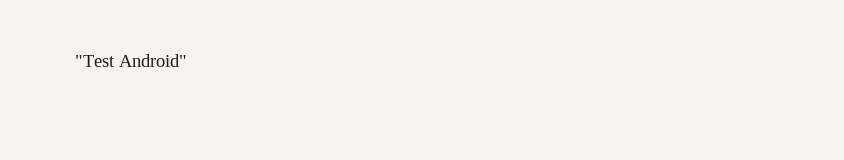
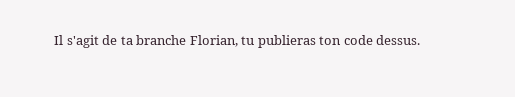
- "Test Android"
+ Il s'agit de ta branche Florian, tu publieras ton code dessus.

